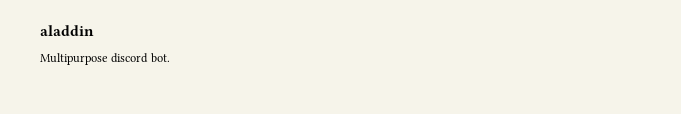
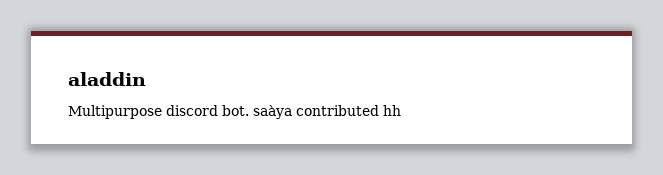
- Multipurpose discord bot.
+ Multipurpose discord bot. saàya contributed hh

